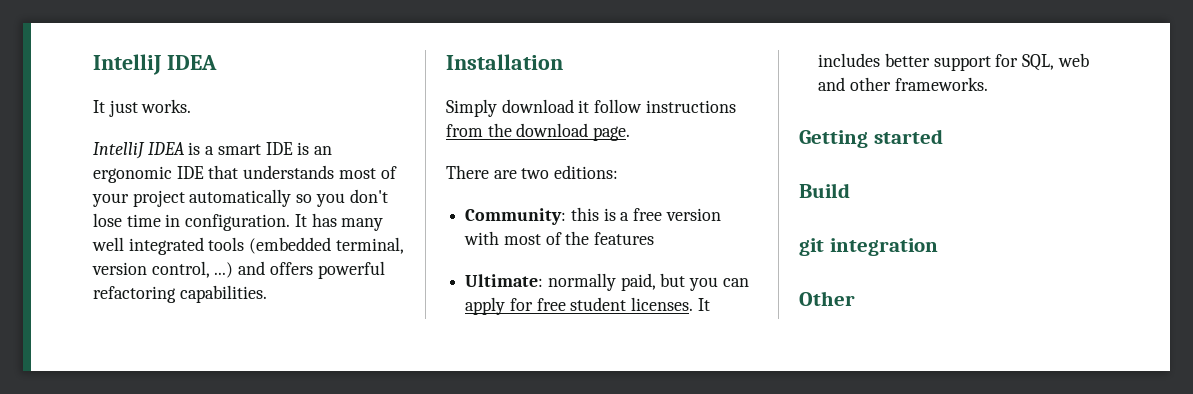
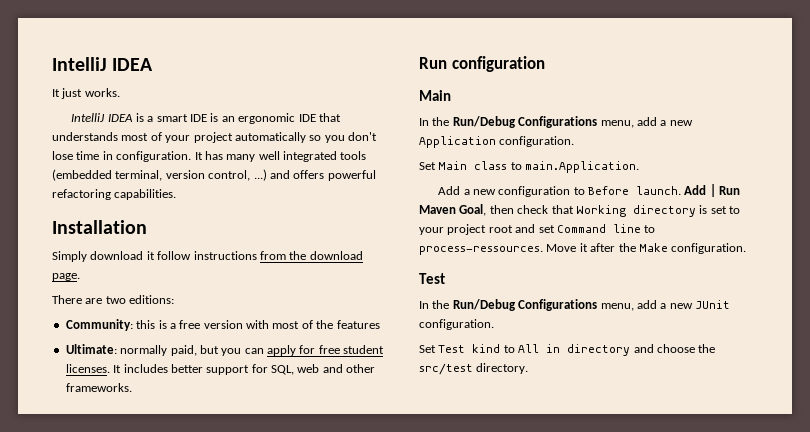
- Getting started
- Build
- git integration
- Other
+ Run configuration
+ Main
+ In the Run/Debug Configurations menu, add a new Application configuration.
+ Set Main class to main.Application.
+ Add a new configuration to Before launch. Add | Run Maven Goal, then check that Working directory is set to your project root and set Command line to process-ressources. Move it after the Make configuration.
+ Test
+ In the Run/Debug Configurations menu, add a new JUnit configuration.
+ Set Test kind to All in directory and choose the src/test directory.

